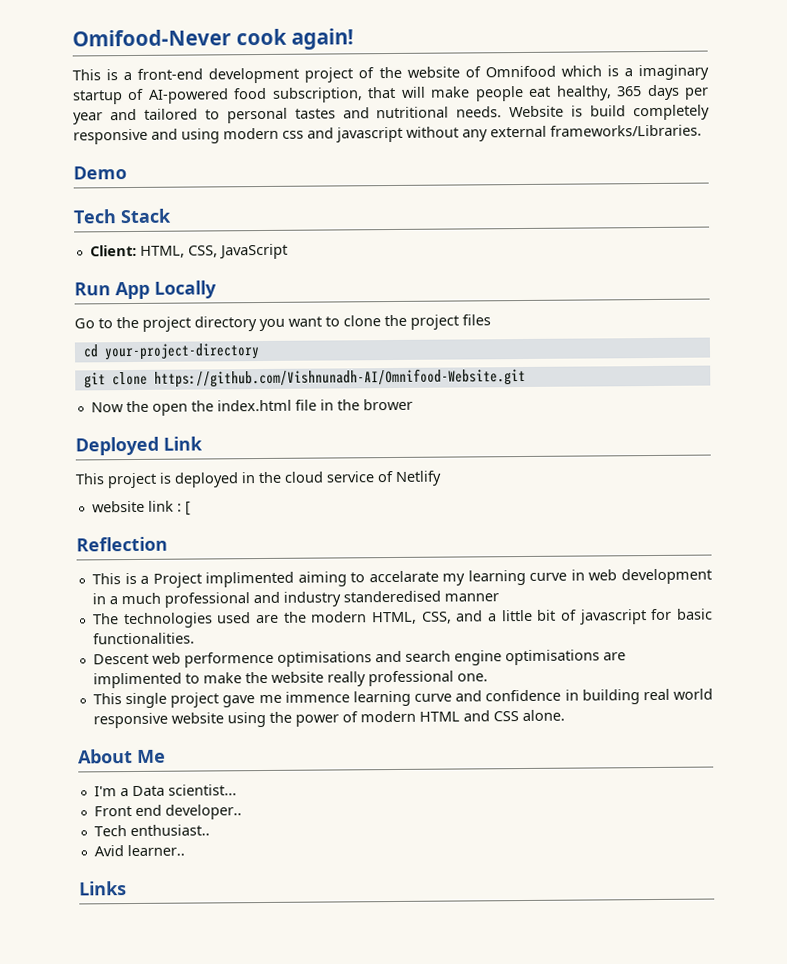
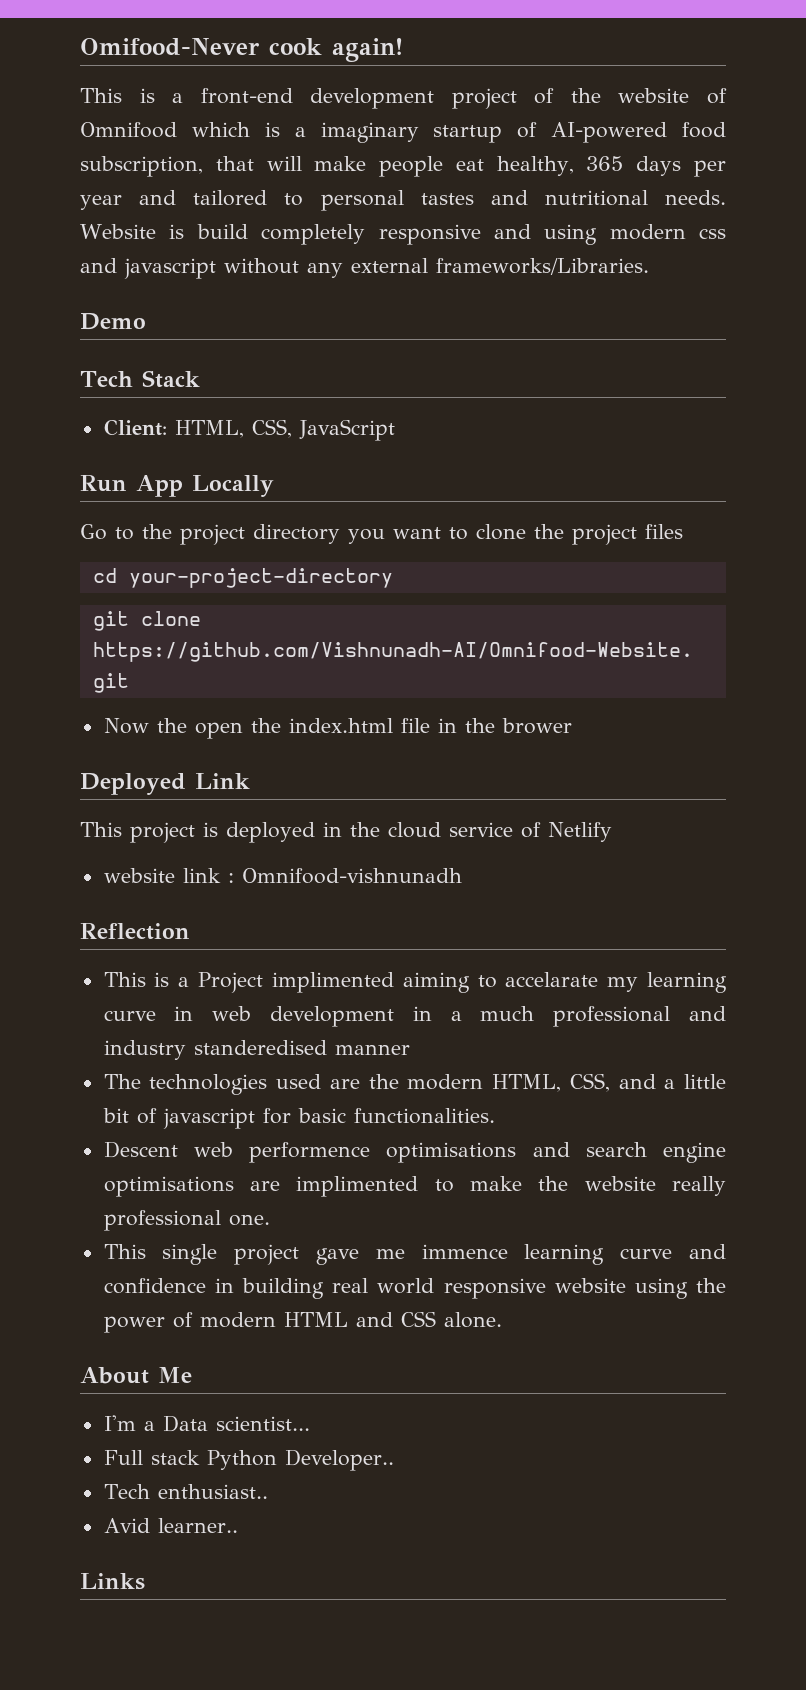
- website link : [
+ website link : Omnifood-vishnunadh
- Front end developer..
+ Full stack Python Developer..

